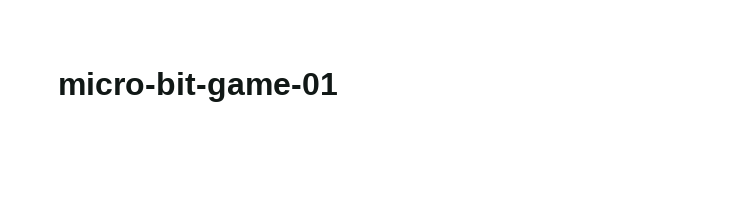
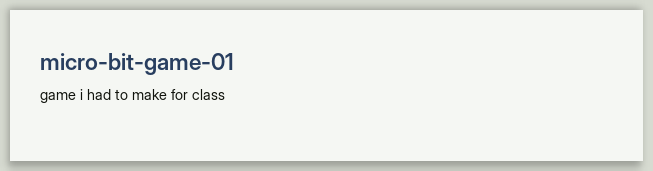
+ game i had to make for class

